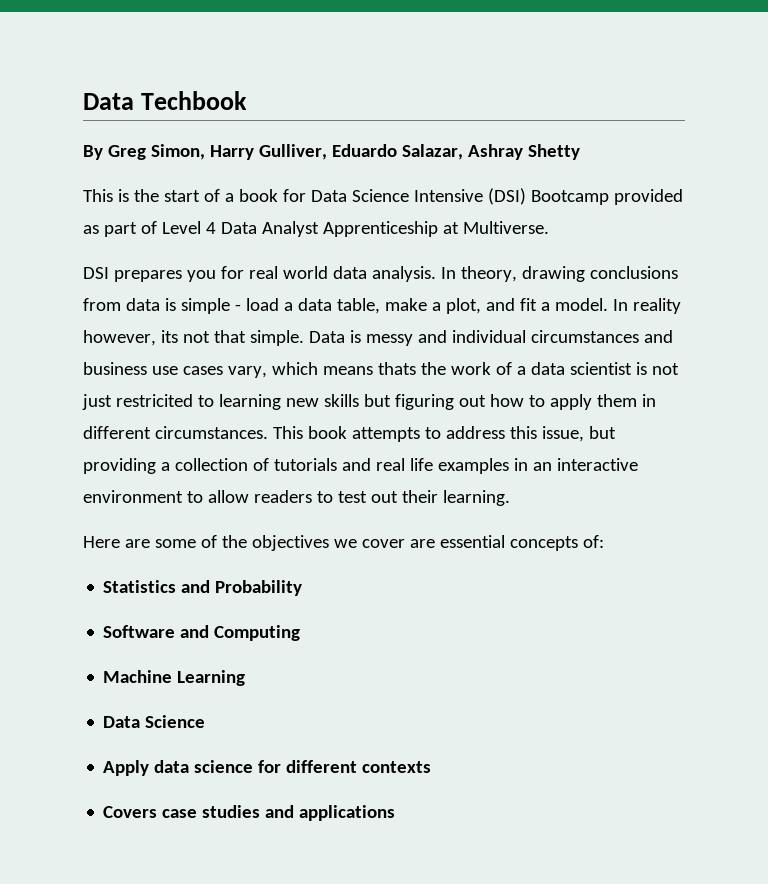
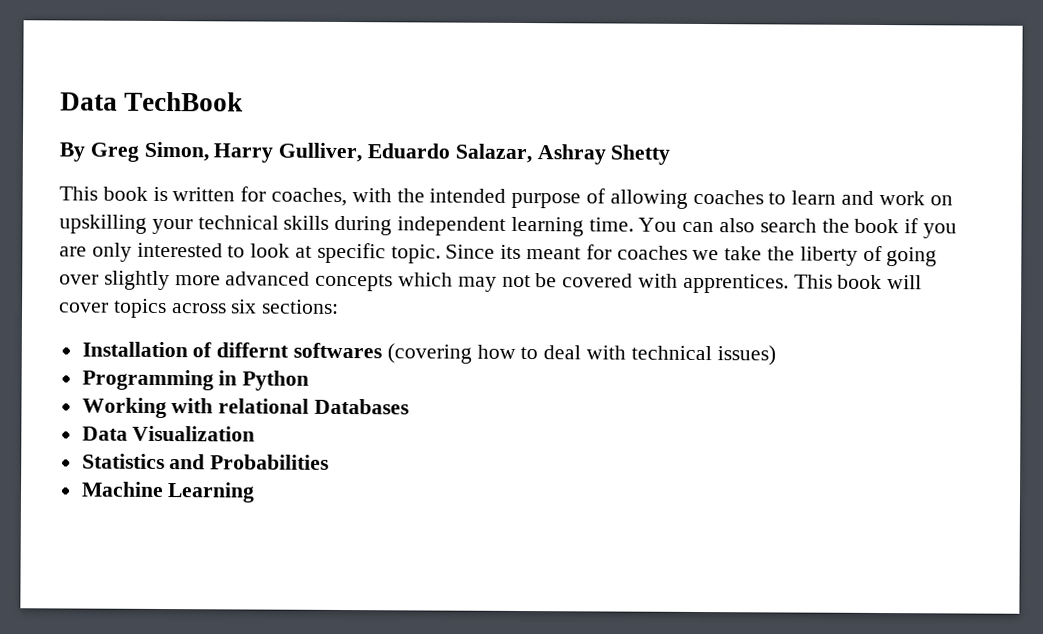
- Data Techbook
+ Data TechBook
- This is the start of a book for Data Science Intensive (DSI) Bootcamp provided as part of Level 4 Data Analyst Apprenticeship at Multiverse.
- DSI prepares you for real world data analysis. In theory, drawing conclusions from data is simple - load a data table, make a plot, and fit a model. In reality however, its not that simple. Data is messy and individual circumstances and business use cases vary, which means thats the work of a data scientist is not just restricited to learning new skills but figuring out how to apply them in different circumstances. This book attempts to address this issue, but providing a collection of tutorials and real life examples in an interactive environment to allow readers to test out their learning.
- Here are some of the objectives we cover are essential concepts of:
- Statistics and Probability
- Software and Computing
+ This book is written for coaches, with the intended purpose of allowing coaches to learn and work on upskilling your technical skills during independent learning time. You can also search the book if you are only interested to look at specific topic. Since its meant for coaches we take the liberty of going over slightly more advanced concepts which may not be covered with apprentices. This book will cover topics across six sections:
+ Installation of differnt softwares (covering how to deal with technical issues)
+ Programming in Python
+ Working with relational Databases
+ Data Visualization
+ Statistics and Probabilities
  Machine Learning
- Data Science
- Apply data science for different contexts
- Covers case studies and applications

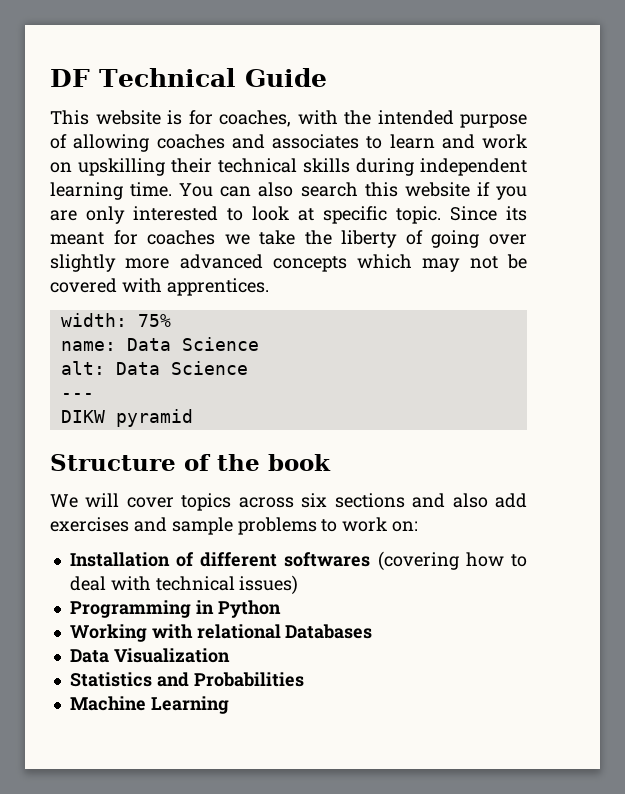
- Data TechBook
- By Greg Simon, Harry Gulliver, Eduardo Salazar, Ashray Shetty
- This book is written for coaches, with the intended purpose of allowing coaches to learn and work on upskilling your technical skills during independent learning time.
+ DF Technical Guide
+ This website is for coaches, with the intended purpose of allowing coaches and associates to learn and work on upskilling their technical skills during independent learning time.
- You can also search the book if you are only interested to look at specific topic.
+ You can also search this website if you are only interested to look at specific topic.
- Since its meant for coaches we take the liberty of going over slightly more advanced concepts which may not be covered with apprentices. This book will cover topics across six sections:
+ Since its meant for coaches we take the liberty of going over slightly more advanced concepts which may not be covered with apprentices.
+ width: 75%
+ name: Data Science
+ alt: Data Science
+ ---
+ DIKW pyramid
+ Structure of the book
+ We will cover topics across six sections and also add exercises and sample problems to work on:
- Installation of differnt softwares (covering how to deal with technical issues)
+ Installation of different softwares (covering how to deal with technical issues)

